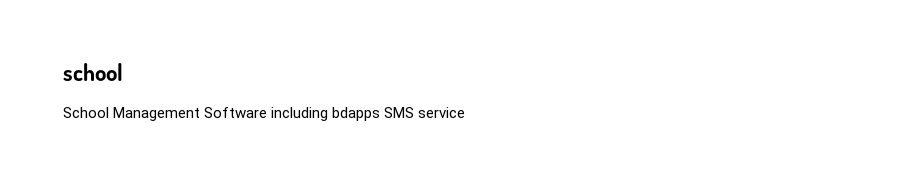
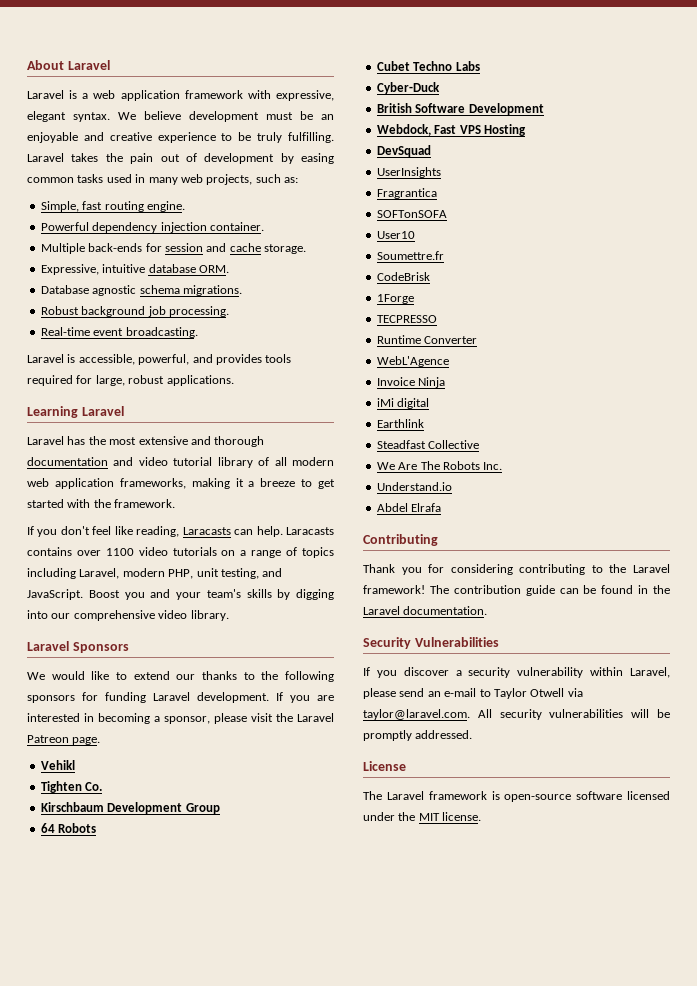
- school
- School Management Software including bdapps SMS service
+ About Laravel
+ Laravel is a web application framework with expressive, elegant syntax. We believe development must be an enjoyable and creative experience to be truly fulfilling. Laravel takes the pain out of development by easing common tasks used in many web projects, such as:
+ Simple, fast routing engine.
+ Powerful dependency injection container.
+ Multiple back-ends for session and cache storage.
+ Expressive, intuitive database ORM.
+ Database agnostic schema migrations.
+ Robust background job processing.
+ Real-time event broadcasting.
+ Laravel is accessible, powerful, and provides tools required for large, robust applications.
+ Learning Laravel
+ Laravel has the most extensive and thorough documentation and video tutorial library of all modern web application frameworks, making it a breeze to get started with the framework.
+ If you don't feel like reading, Laracasts can help. Laracasts contains over 1100 video tutorials on a range of topics including Laravel, modern PHP, unit testing, and JavaScript. Boost you and your team's skills by digging into our comprehensive video library.
+ Laravel Sponsors
+ We would like to extend our thanks to the following sponsors for funding Laravel development. If you are interested in becoming a sponsor, please visit the Laravel Patreon page.
+ Vehikl
+ Tighten Co.
+ Kirschbaum Development Group
+ 64 Robots
+ Cubet Techno Labs
+ Cyber-Duck
+ British Software Development
+ Webdock, Fast VPS Hosting
+ DevSquad
+ UserInsights
+ Fragrantica
+ SOFTonSOFA
+ User10
+ Soumettre.fr
+ CodeBrisk
+ 1Forge
+ TECPRESSO
+ Runtime Converter
+ WebL'Agence
+ Invoice Ninja
+ iMi digital
+ Earthlink
+ Steadfast Collective
+ We Are The Robots Inc.
+ Understand.io
+ Abdel Elrafa
+ Contributing
+ Thank you for considering contributing to the Laravel framework! The contribution guide can be found in the Laravel documentation.
+ Security Vulnerabilities
+ If you discover a security vulnerability within Laravel, please send an e-mail to Taylor Otwell via taylor@laravel.com. All security vulnerabilities will be promptly addressed.
+ License
+ The Laravel framework is open-source software licensed under the MIT license.

